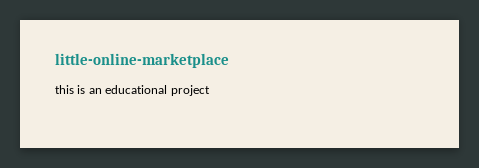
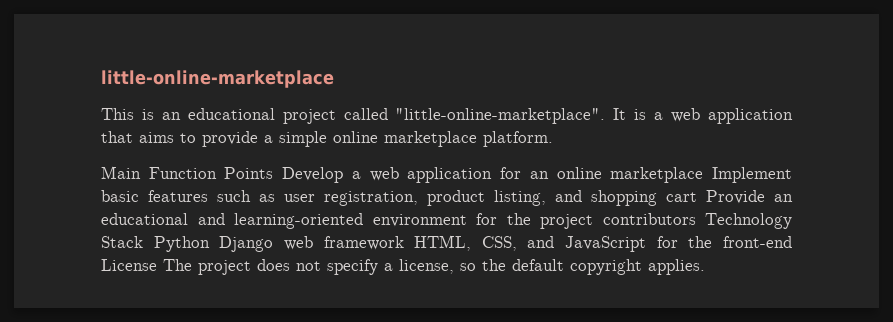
- this is an educational project
+ This is an educational project called "little-online-marketplace". It is a web application that aims to provide a simple online marketplace platform.
+ Main Function Points Develop a web application for an online marketplace Implement basic features such as user registration, product listing, and shopping cart Provide an educational and learning-oriented environment for the project contributors Technology Stack Python Django web framework HTML, CSS, and JavaScript for the front-end License The project does not specify a license, so the default copyright applies.

